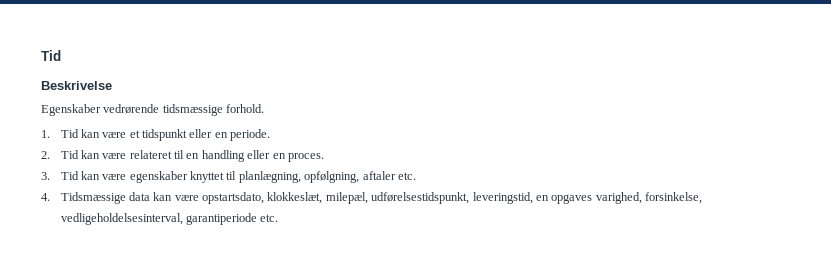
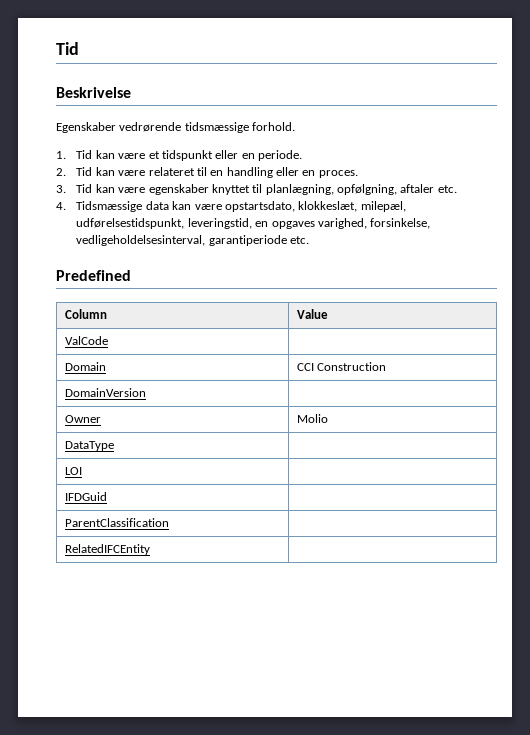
+ Predefined
+ Column | Value
+ ValCode |
+ Domain | CCI Construction
+ DomainVersion |
+ Owner | Molio
+ DataType |
+ LOI |
+ IFDGuid |
+ ParentClassification |
+ RelatedIFCEntity |

